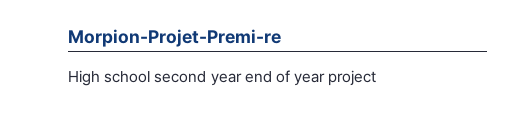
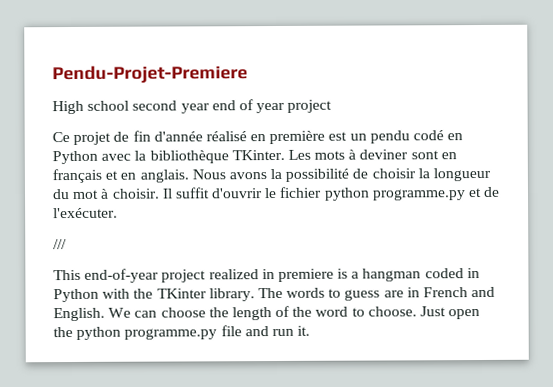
- Morpion-Projet-Premi-re
+ Pendu-Projet-Premiere
+ Ce projet de fin d'année réalisé en première est un pendu codé en Python avec la bibliothèque TKinter. Les mots à deviner sont en français et en anglais. Nous avons la possibilité de choisir la longueur du mot à choisir. Il suffit d'ouvrir le fichier python programme.py et de l'exécuter.
+ ///
+ This end-of-year project realized in premiere is a hangman coded in Python with the TKinter library. The words to guess are in French and English. We can choose the length of the word to choose. Just open the python programme.py file and run it.

